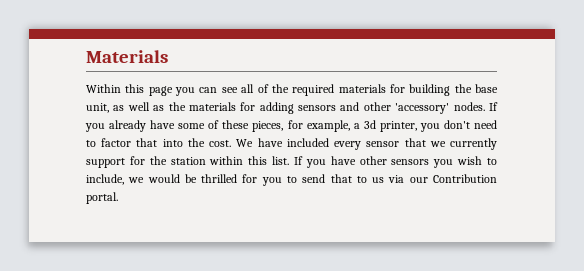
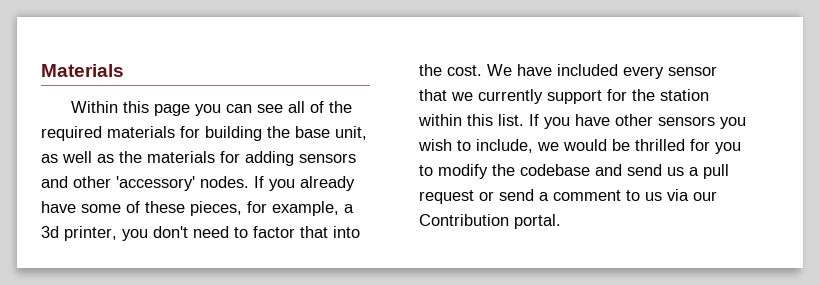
- If you have other sensors you wish to include, we would be thrilled for you to send that to us via our Contribution portal.
+ If you have other sensors you wish to include, we would be thrilled for you to modify the codebase and send us a pull request or send a comment to us via our Contribution portal.

